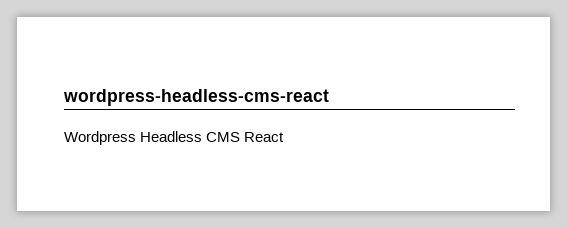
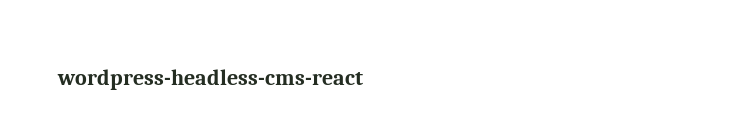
- Wordpress Headless CMS React

